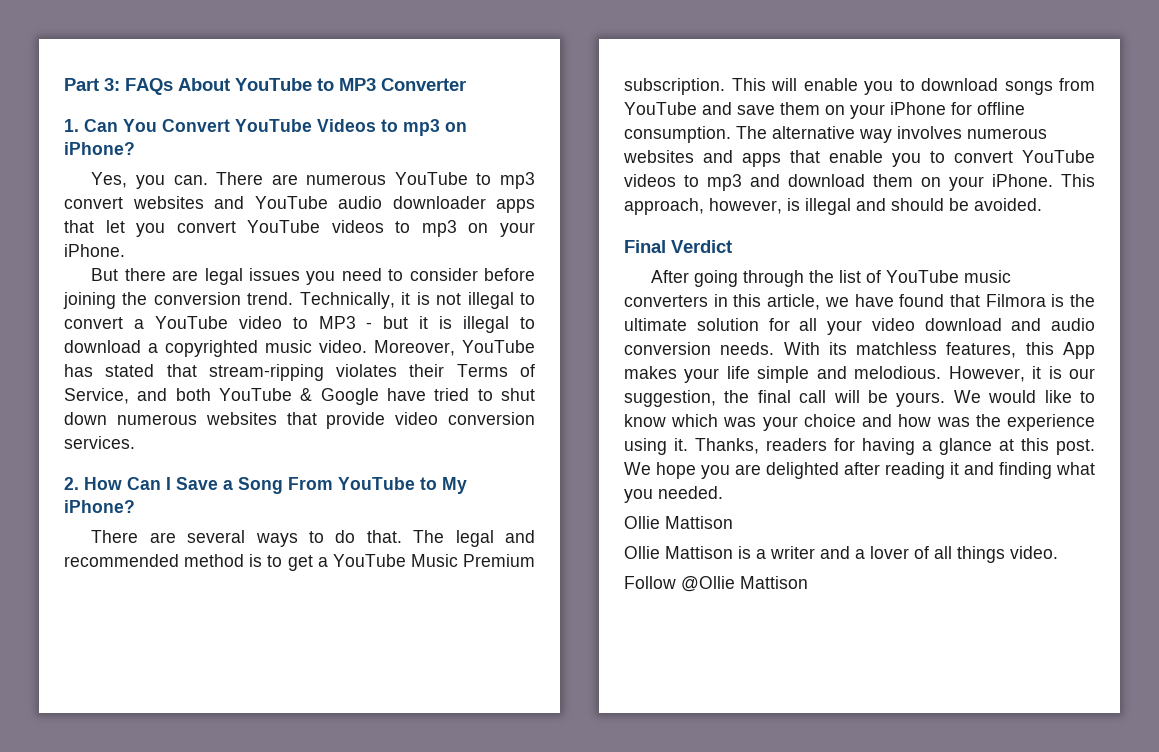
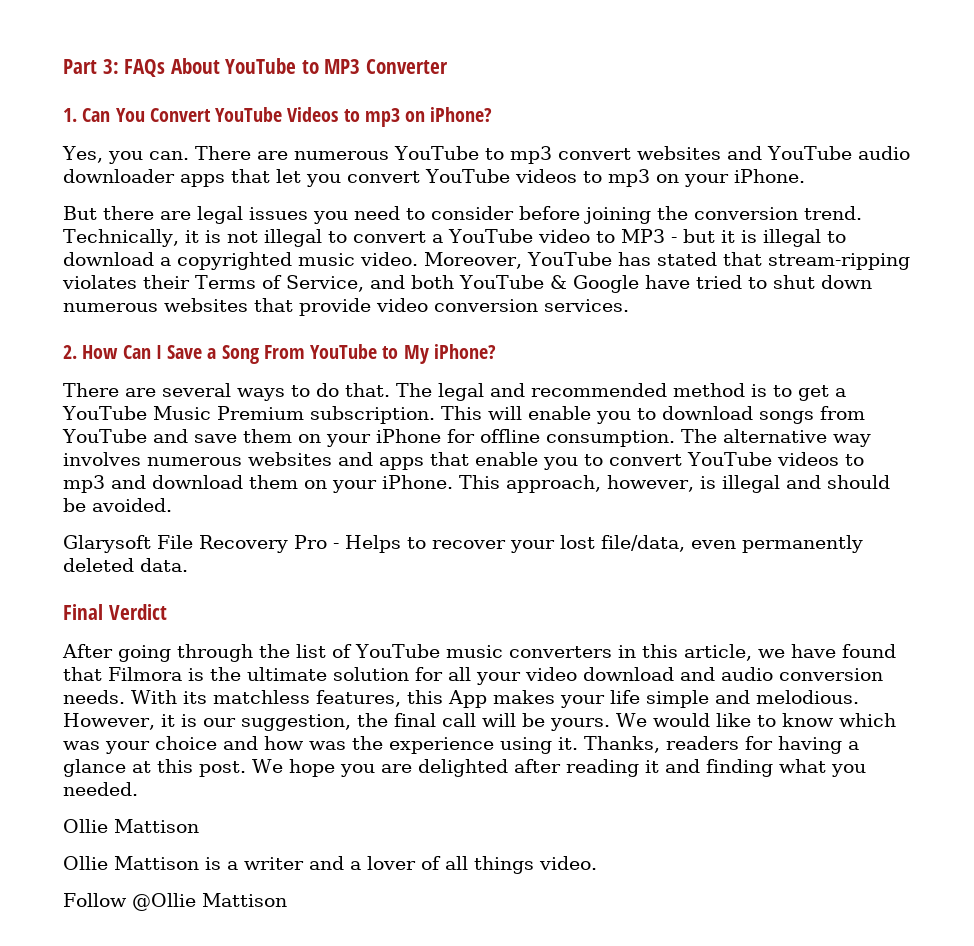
+ Glarysoft File Recovery Pro - Helps to recover your lost file/data, even permanently deleted data.

